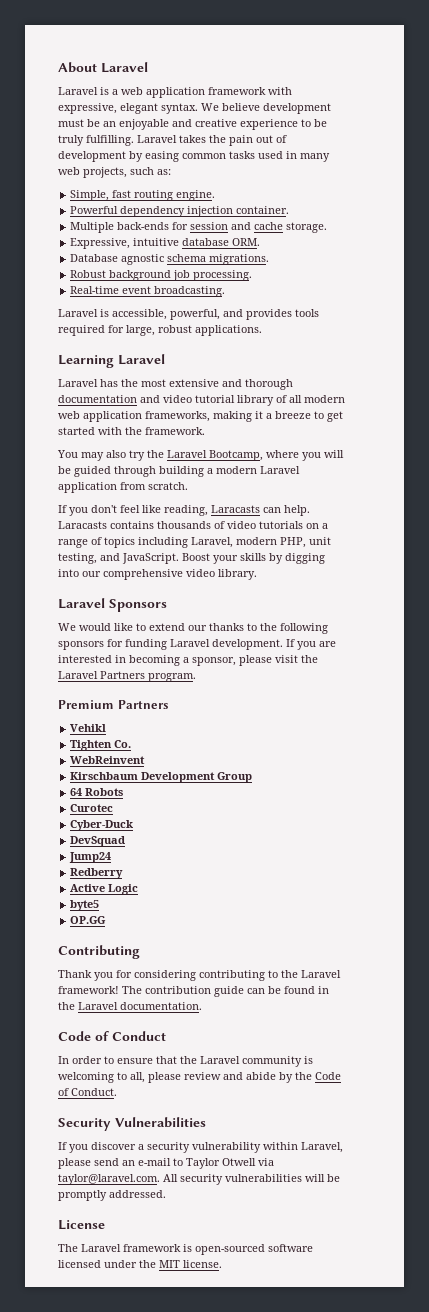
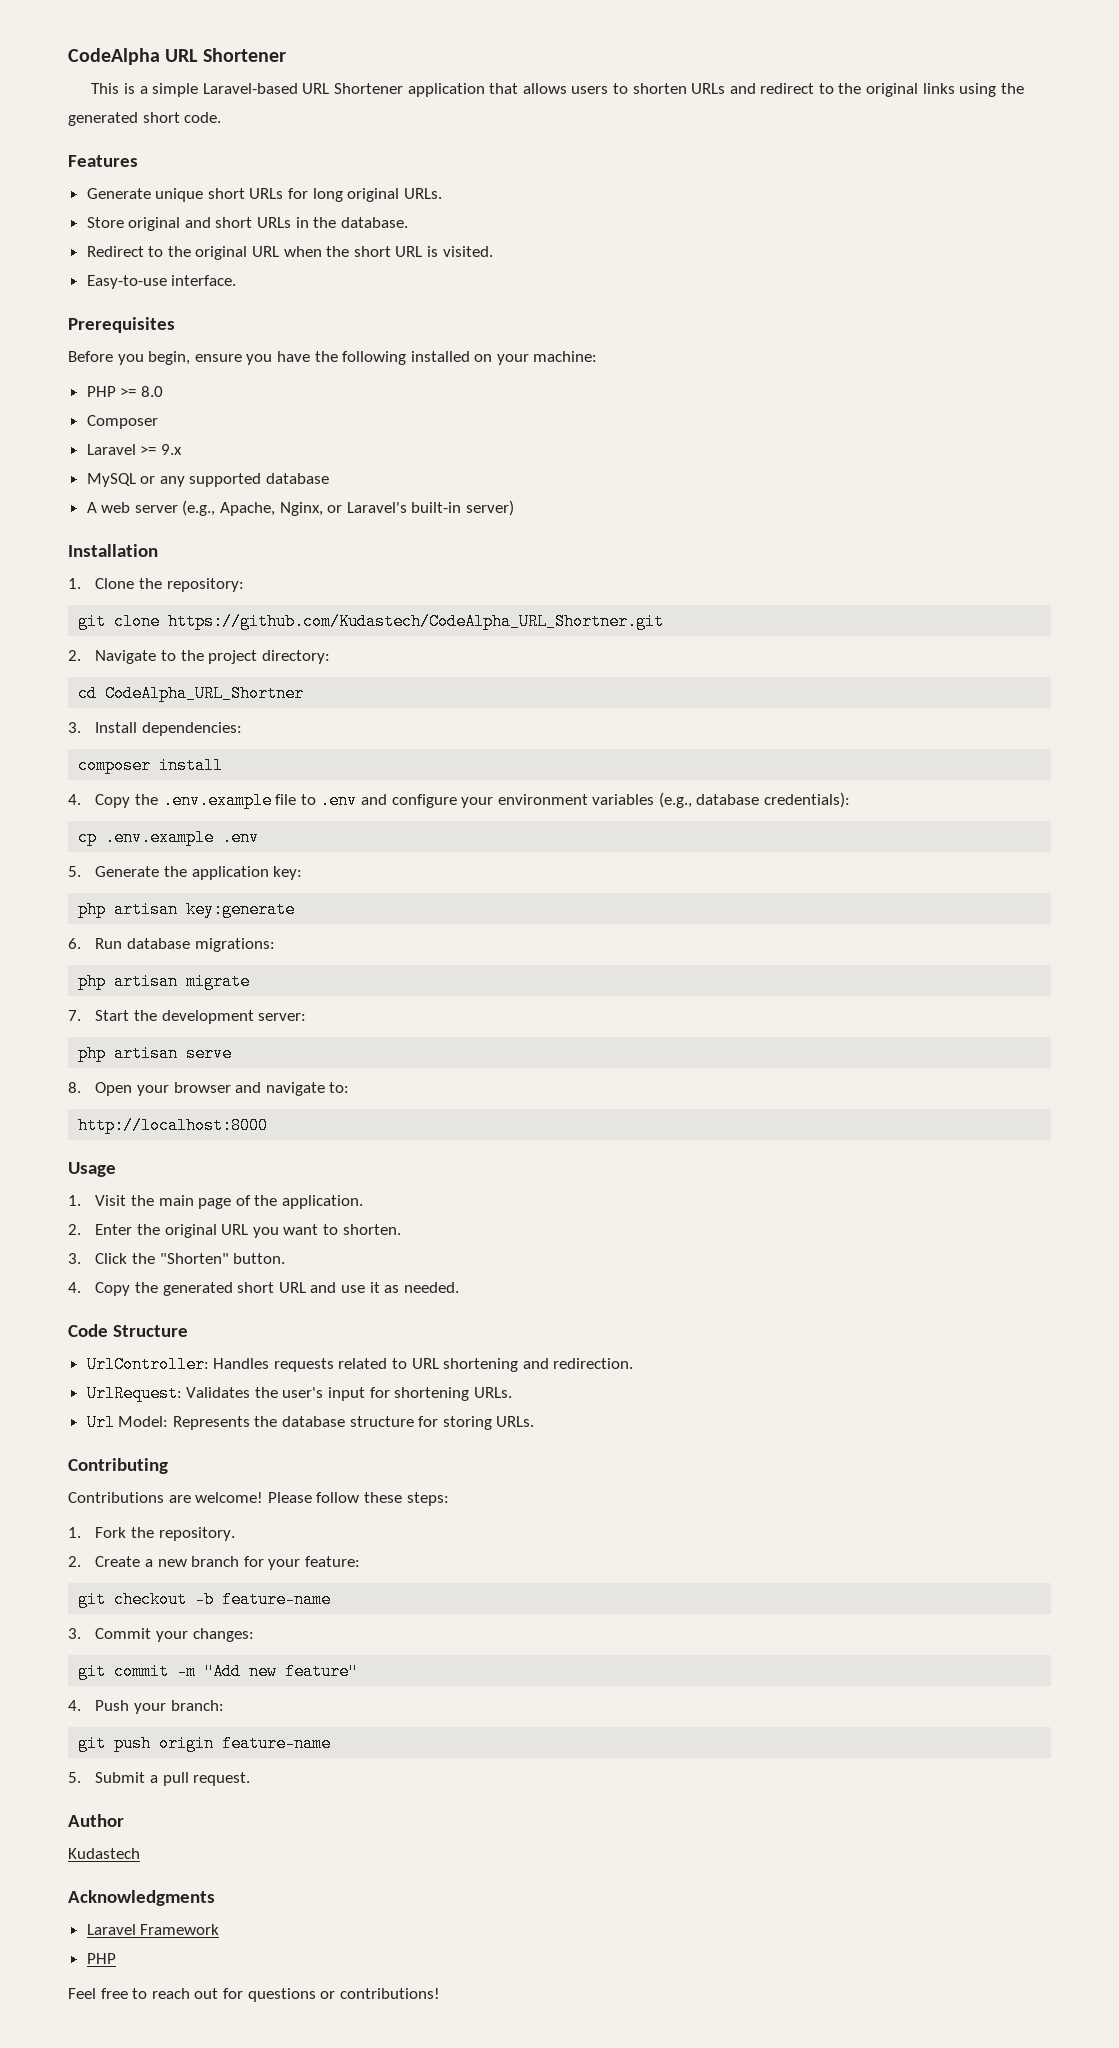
- About Laravel
- Laravel is a web application framework with expressive, elegant syntax. We believe development must be an enjoyable and creative experience to be truly fulfilling. Laravel takes the pain out of development by easing common tasks used in many web projects, such as:
- Simple, fast routing engine.
- Powerful dependency injection container.
- Multiple back-ends for session and cache storage.
- Expressive, intuitive database ORM.
- Database agnostic schema migrations.
- Robust background job processing.
- Real-time event broadcasting.
- Laravel is accessible, powerful, and provides tools required for large, robust applications.
- Learning Laravel
- Laravel has the most extensive and thorough documentation and video tutorial library of all modern web application frameworks, making it a breeze to get started with the framework.
- You may also try the Laravel Bootcamp, where you will be guided through building a modern Laravel application from scratch.
- If you don't feel like reading, Laracasts can help. Laracasts contains thousands of video tutorials on a range of topics including Laravel, modern PHP, unit testing, and JavaScript. Boost your skills by digging into our comprehensive video library.
- Laravel Sponsors
- We would like to extend our thanks to the following sponsors for funding Laravel development. If you are interested in becoming a sponsor, please visit the Laravel Partners program.
- Premium Partners
- Vehikl
- Tighten Co.
- WebReinvent
- Kirschbaum Development Group
- 64 Robots
- Curotec
- Cyber-Duck
- DevSquad
- Jump24
- Redberry
- Active Logic
- byte5
- OP.GG
+ CodeAlpha URL Shortener
+ This is a simple Laravel-based URL Shortener application that allows users to shorten URLs and redirect to the original links using the generated short code.
+ Features
+ Generate unique short URLs for long original URLs.
+ Store original and short URLs in the database.
+ Redirect to the original URL when the short URL is visited.
+ Easy-to-use interface.
+ Prerequisites
+ Before you begin, ensure you have the following installed on your machine:
+ PHP >= 8.0
+ Composer
+ Laravel >= 9.x
+ MySQL or any supported database
+ A web server (e.g., Apache, Nginx, or Laravel's built-in server)
+ Installation
+ 1. Clone the repository:
+ git clone https://github.com/Kudastech/CodeAlpha_URL_Shortner.git
+ 2. Navigate to the project directory:
+ cd CodeAlpha_URL_Shortner
+ 3. Install dependencies:
+ composer install
+ 4. Copy the .env.example file to .env and configure your environment variables (e.g., database credentials):
+ cp .env.example .env
+ 5. Generate the application key:
+ php artisan key:generate
+ 6. Run database migrations:
+ php artisan migrate
+ 7. Start the development server:
+ php artisan serve
+ 8. Open your browser and navigate to:
+ http://localhost:8000
+ Usage
+ 1. Visit the main page of the application.
+ 2. Enter the original URL you want to shorten.
+ 3. Click the "Shorten" button.
+ 4. Copy the generated short URL and use it as needed.
+ Code Structure
+ UrlController: Handles requests related to URL shortening and redirection.
+ UrlRequest: Validates the user's input for shortening URLs.
+ Url Model: Represents the database structure for storing URLs.
  Contributing
- Thank you for considering contributing to the Laravel framework! The contribution guide can be found in the Laravel documentation.
- Code of Conduct
- In order to ensure that the Laravel community is welcoming to all, please review and abide by the Code of Conduct.
- Security Vulnerabilities
- If you discover a security vulnerability within Laravel, please send an e-mail to Taylor Otwell via taylor@laravel.com. All security vulnerabilities will be promptly addressed.
- License
- The Laravel framework is open-sourced software licensed under the MIT license.
+ Contributions are welcome! Please follow these steps:
+ 1. Fork the repository.
+ 2. Create a new branch for your feature:
+ git checkout -b feature-name
+ 3. Commit your changes:
+ git commit -m "Add new feature"
+ 4. Push your branch:
+ git push origin feature-name
+ 5. Submit a pull request.
+ Author
+ Kudastech
+ Acknowledgments
+ Laravel Framework
+ PHP
+ Feel free to reach out for questions or contributions!

